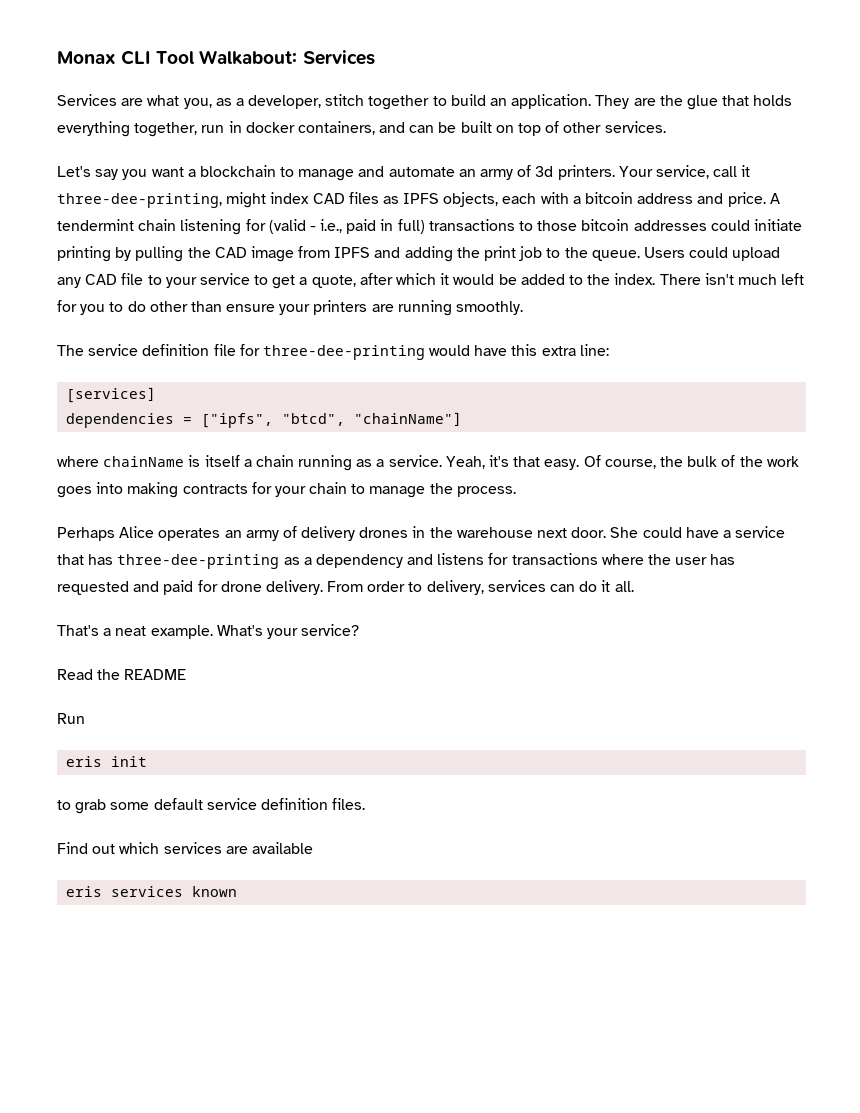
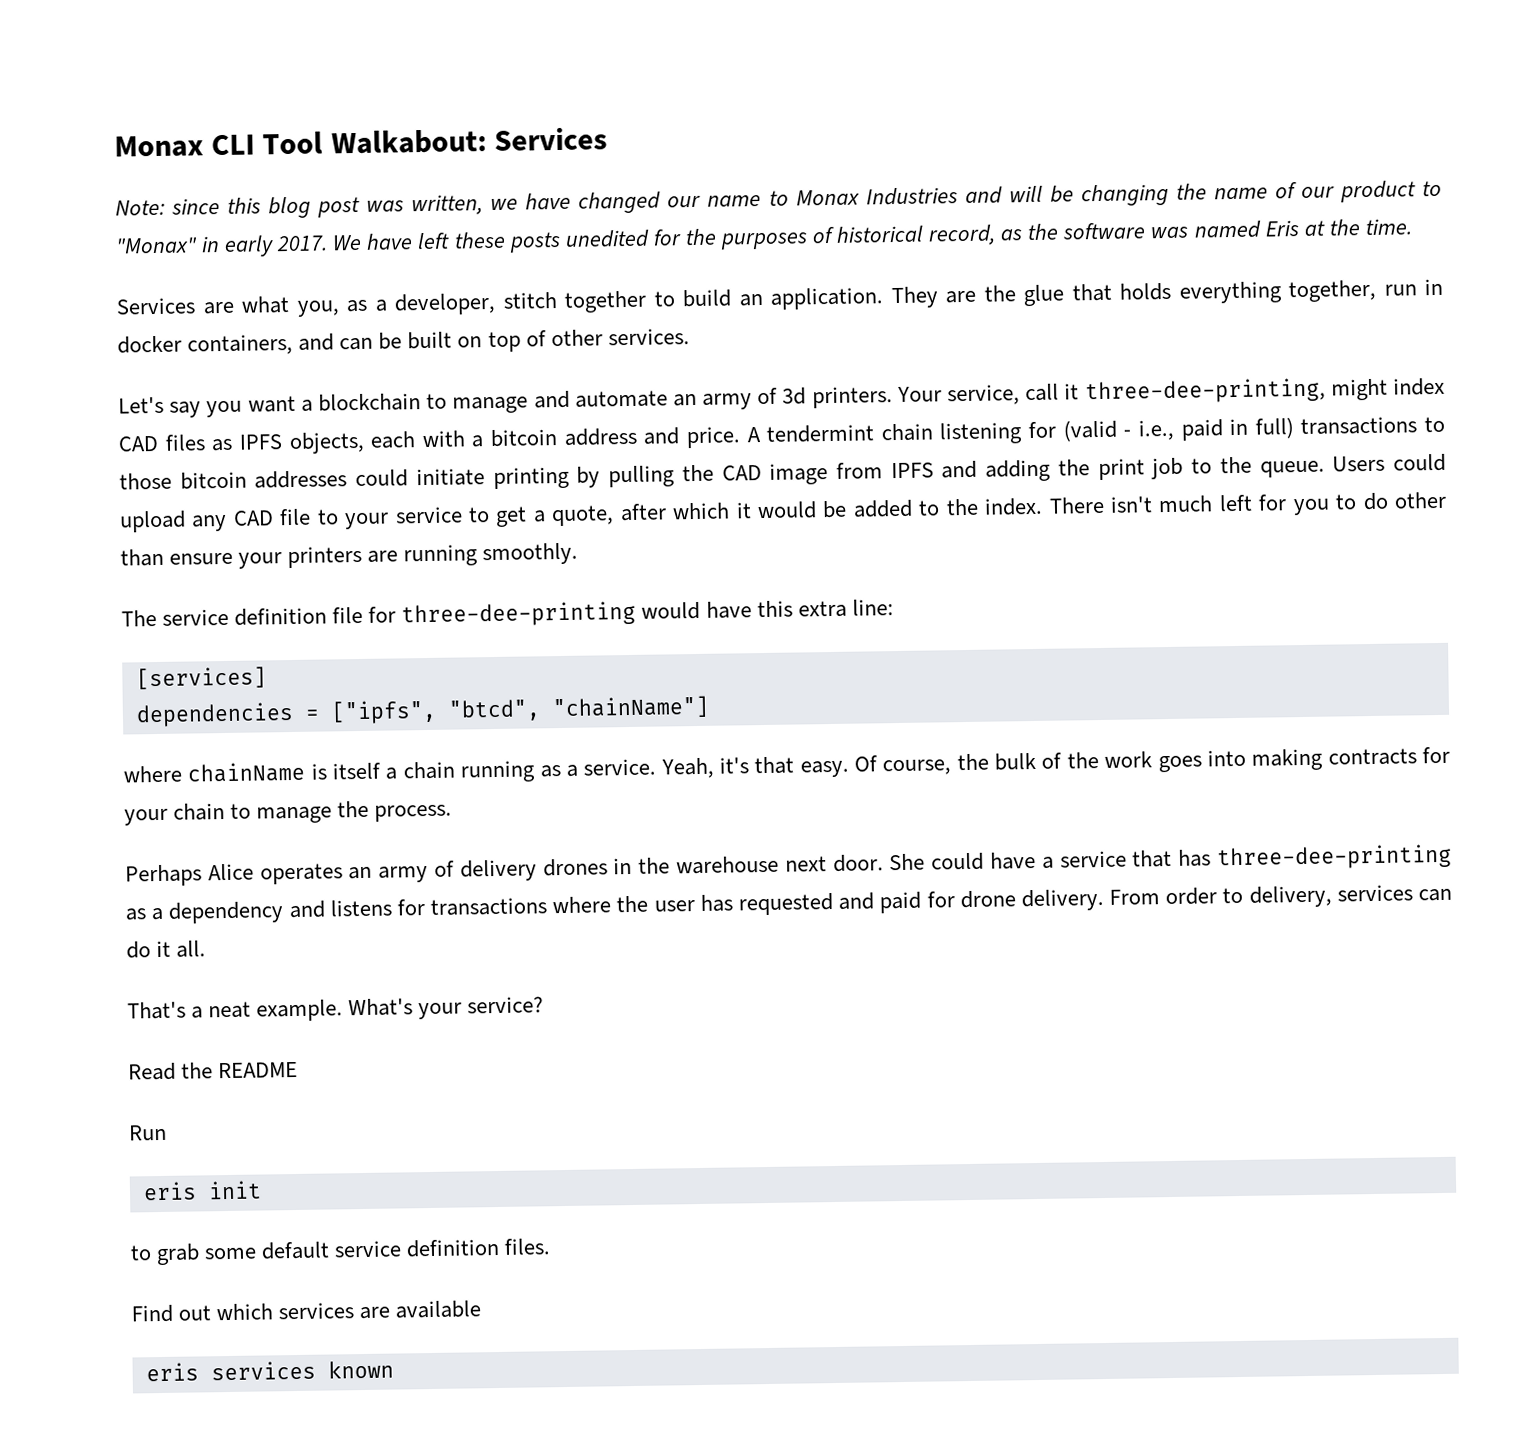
+ Note: since this blog post was written, we have changed our name to Monax Industries and will be changing the name of our product to "Monax" in early 2017. We have left these posts unedited for the purposes of historical record, as the software was named Eris at the time.

